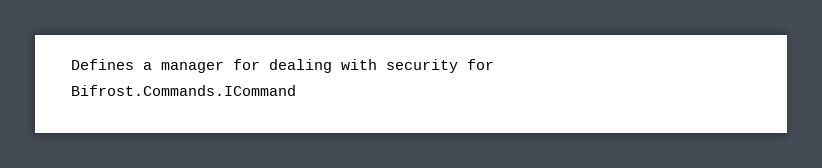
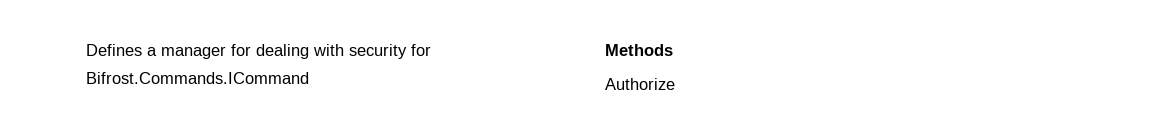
+ Methods
+ Authorize

